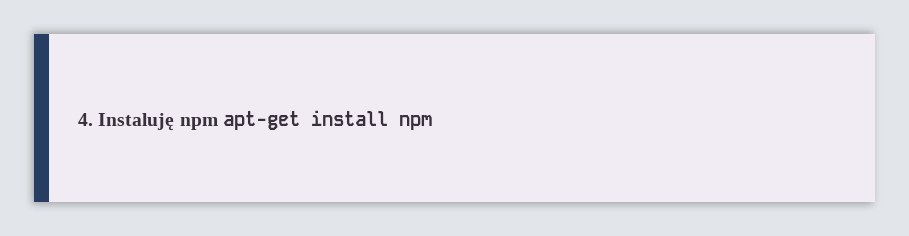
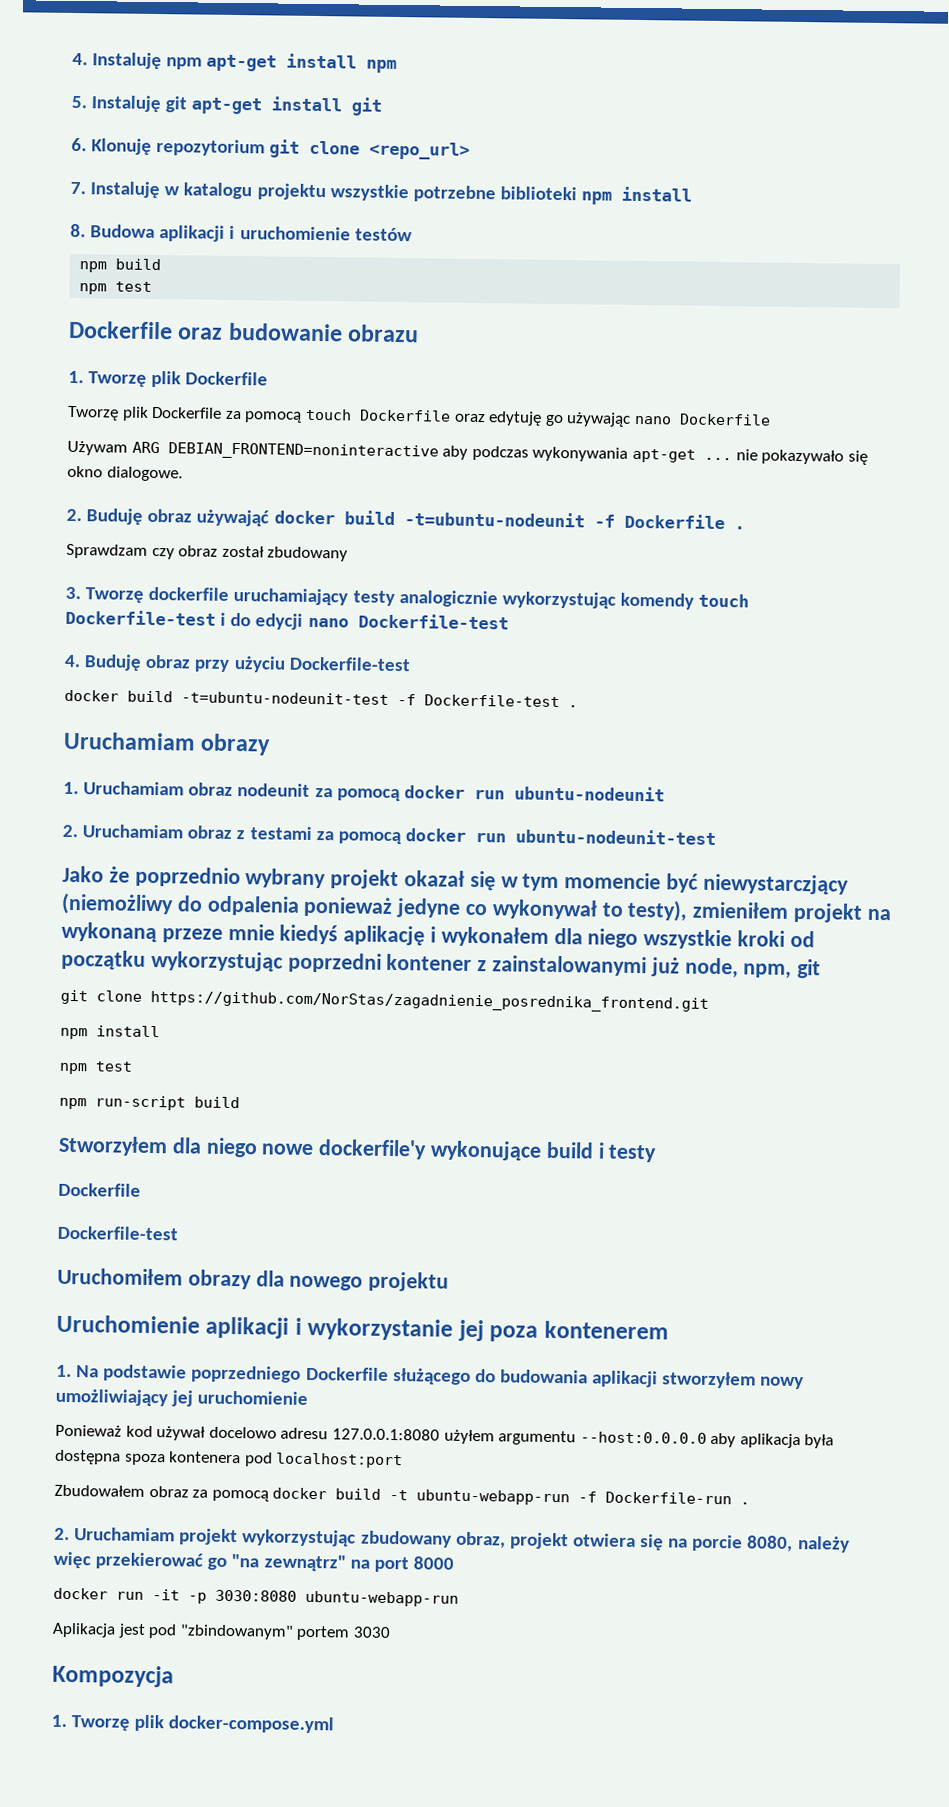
+ 5. Instaluję git apt-get install git
+ 6. Klonuję repozytorium git clone <repo_url>
+ 7. Instaluję w katalogu projektu wszystkie potrzebne biblioteki npm install
+ 8. Budowa aplikacji i uruchomienie testów
+ npm build
+ npm test
+ Dockerfile oraz budowanie obrazu
+ 1. Tworzę plik Dockerfile
+ Tworzę plik Dockerfile za pomocą touch Dockerfile oraz edytuję go używając nano Dockerfile
+ Używam ARG DEBIAN_FRONTEND=noninteractive aby podczas wykonywania apt-get ... nie pokazywało się okno dialogowe.
+ 2. Buduję obraz używająć docker build -t=ubuntu-nodeunit -f Dockerfile .
+ Sprawdzam czy obraz został zbudowany
+ 3. Tworzę dockerfile uruchamiający testy analogicznie wykorzystując komendy touch Dockerfile-test i do edycji nano Dockerfile-test
+ 4. Buduję obraz przy użyciu Dockerfile-test
+ docker build -t=ubuntu-nodeunit-test -f Dockerfile-test .
+ Uruchamiam obrazy
+ 1. Uruchamiam obraz nodeunit za pomocą docker run ubuntu-nodeunit
+ 2. Uruchamiam obraz z testami za pomocą docker run ubuntu-nodeunit-test
+ Jako że poprzednio wybrany projekt okazał się w tym momencie być niewystarczjący (niemożliwy do odpalenia ponieważ jedyne co wykonywał to testy), zmieniłem projekt na wykonaną przeze mnie kiedyś aplikację i wykonałem dla niego wszystkie kroki od początku wykorzystując poprzedni kontener z zainstalowanymi już node, npm, git
+ git clone https://github.com/NorStas/zagadnienie_posrednika_frontend.git
+ npm install
+ npm test
+ npm run-script build
+ Stworzyłem dla niego nowe dockerfile'y wykonujące build i testy
+ Dockerfile
+ Dockerfile-test
+ Uruchomiłem obrazy dla nowego projektu
+ Uruchomienie aplikacji i wykorzystanie jej poza kontenerem
+ 1. Na podstawie poprzedniego Dockerfile służącego do budowania aplikacji stworzyłem nowy umożliwiający jej uruchomienie
+ Ponieważ kod używał docelowo adresu 127.0.0.1:8080 użyłem argumentu --host:0.0.0.0 aby aplikacja była dostępna spoza kontenera pod localhost:port
+ Zbudowałem obraz za pomocą docker build -t ubuntu-webapp-run -f Dockerfile-run .
+ 2. Uruchamiam projekt wykorzystując zbudowany obraz, projekt otwiera się na porcie 8080, należy więc przekierować go "na zewnątrz" na port 8000
+ docker run -it -p 3030:8080 ubuntu-webapp-run
+ Aplikacja jest pod "zbindowanym" portem 3030
+ Kompozycja
+ 1. Tworzę plik docker-compose.yml

